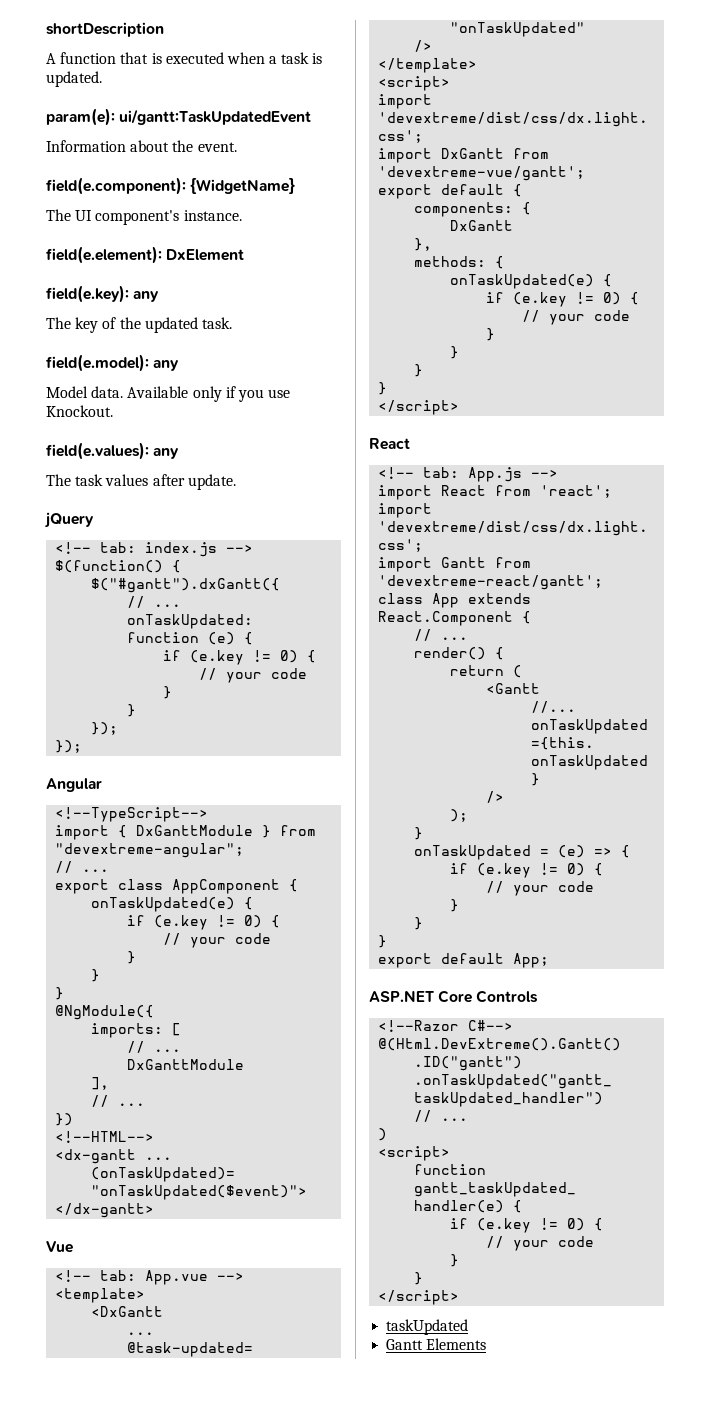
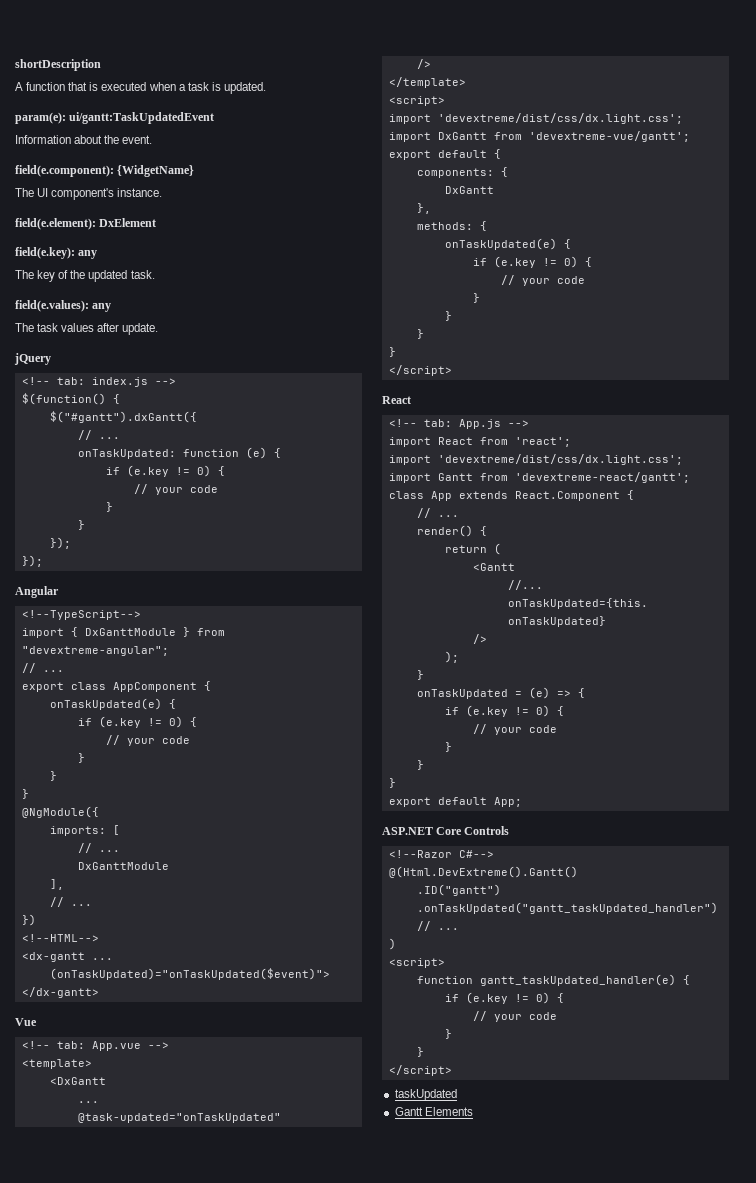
- field(e.model): any
- Model data. Available only if you use Knockout.

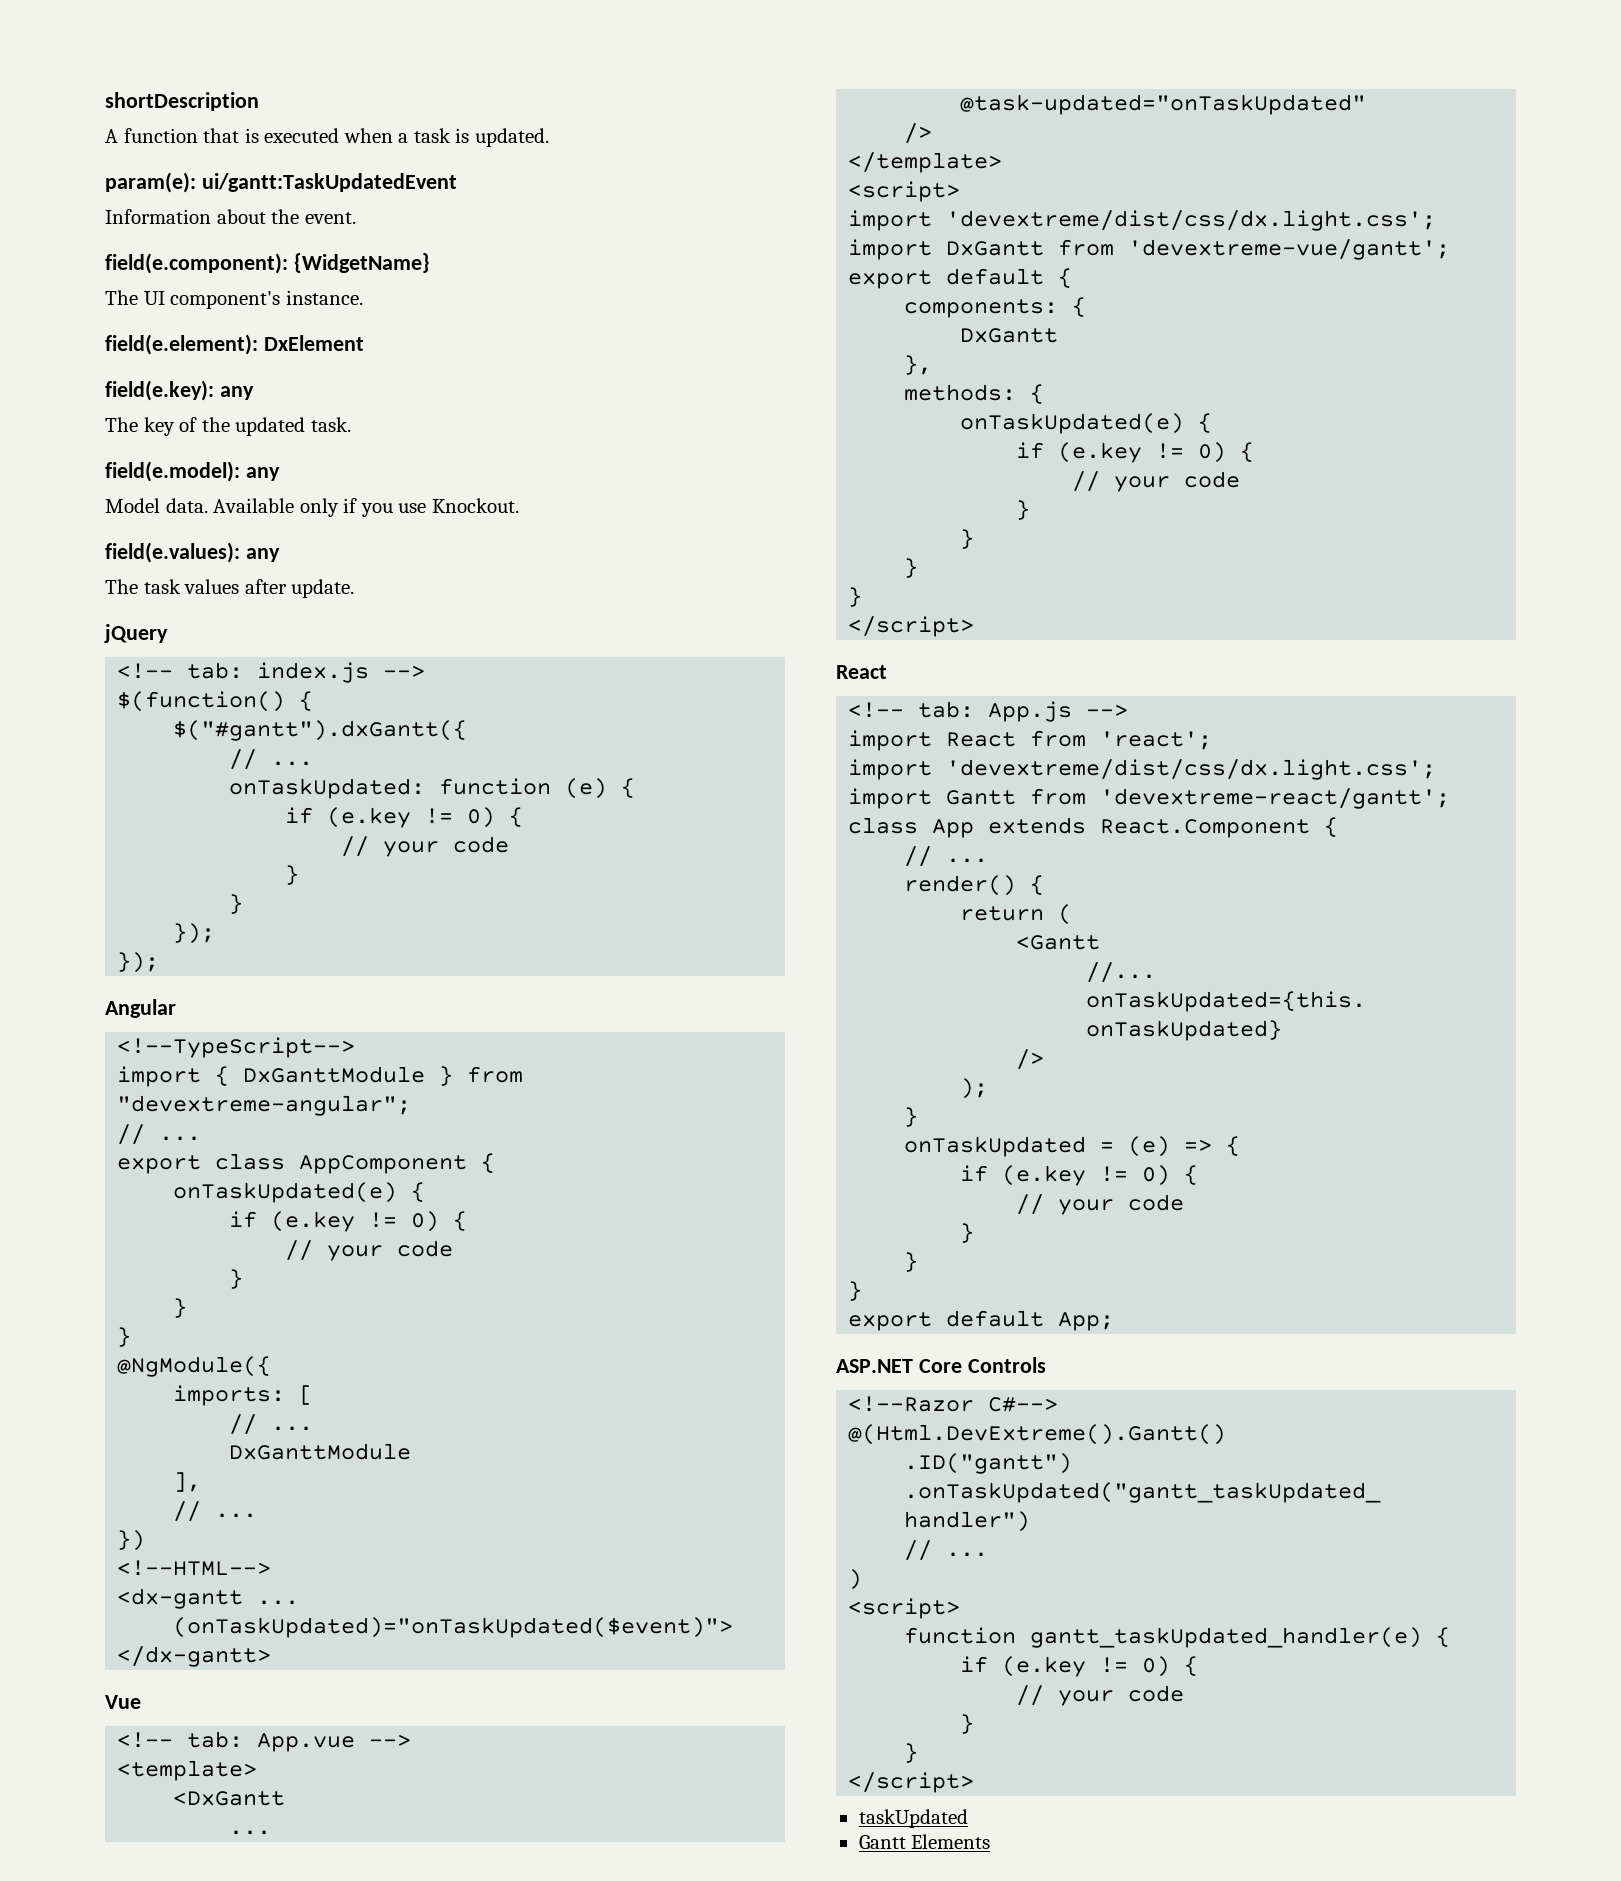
+ field(e.model): any
+ Model data. Available only if you use Knockout.

